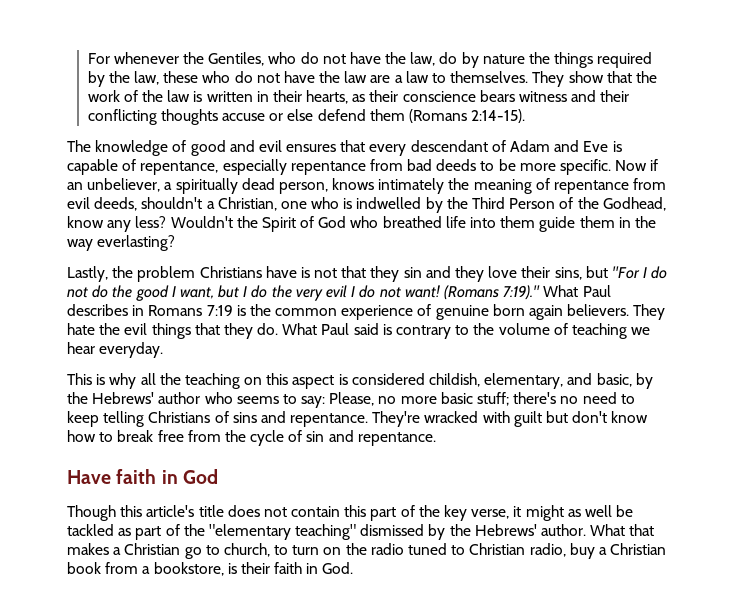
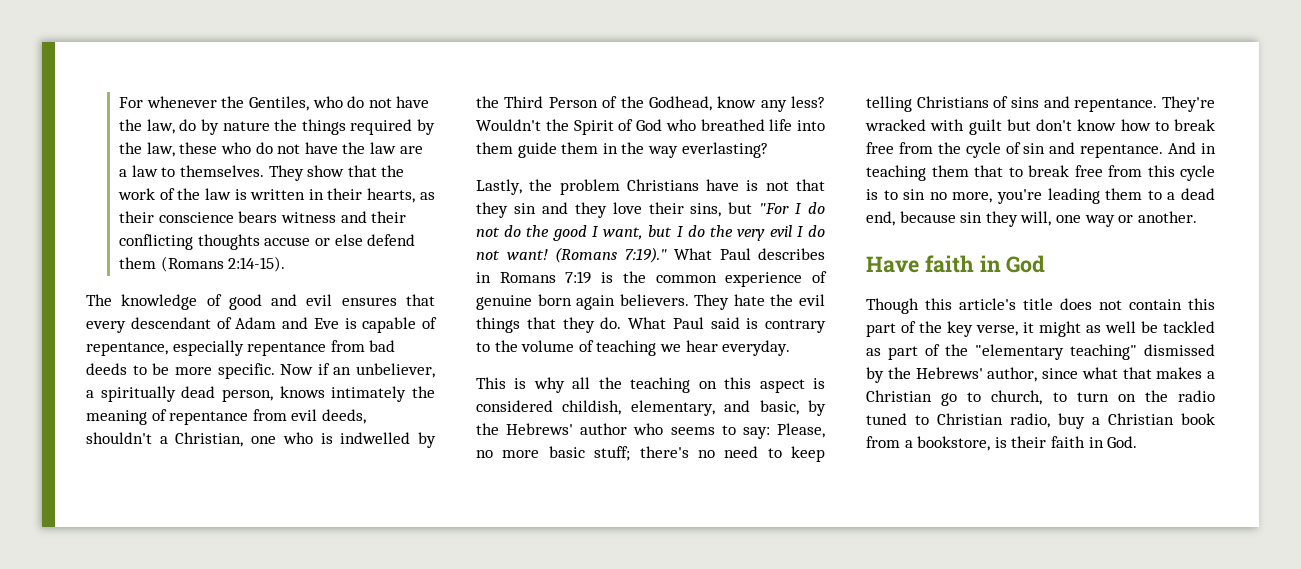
+ And in teaching them that to break free from this cycle is to sin no more, you're leading them to a dead end, because sin they will, one way or another.
- Though this article's title does not contain this part of the key verse, it might as well be tackled as part of the "elementary teaching" dismissed by the Hebrews' author. What that makes a Christian go to church, to turn on the radio tuned to Christian radio, buy a Christian book from a bookstore, is their faith in God.
+ Though this article's title does not contain this part of the key verse, it might as well be tackled as part of the "elementary teaching" dismissed by the Hebrews' author, since what that makes a Christian go to church, to turn on the radio tuned to Christian radio, buy a Christian book from a bookstore, is their faith in God.

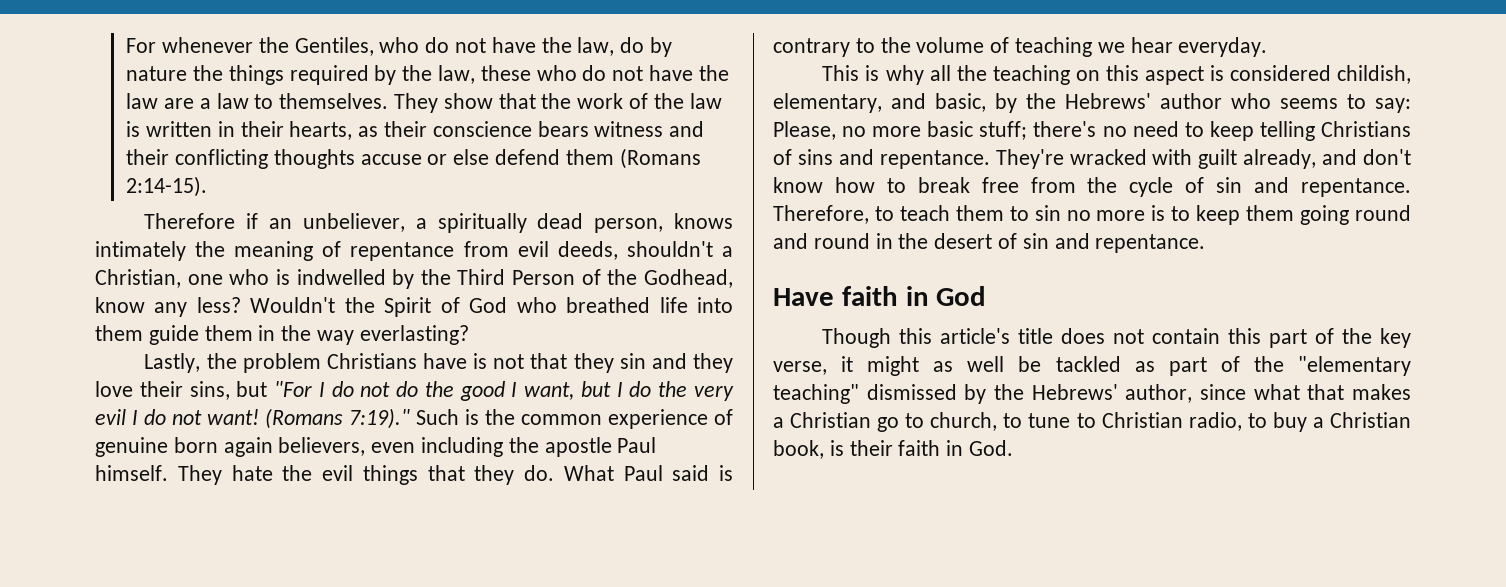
- The knowledge of good and evil ensures that every descendant of Adam and Eve is capable of repentance, especially repentance from bad deeds to be more specific. Now if an unbeliever, a spiritually dead person, knows intimately the meaning of repentance from evil deeds, shouldn't a Christian, one who is indwelled by the Third Person of the Godhead, know any less?
+ Therefore if an unbeliever, a spiritually dead person, knows intimately the meaning of repentance from evil deeds, shouldn't a Christian, one who is indwelled by the Third Person of the Godhead, know any less?
- What Paul describes in Romans 7:19 is the common experience of genuine born again believers.
+ Such is the common experience of genuine born again believers, even including the apostle Paul himself.
- They're wracked with guilt but don't know how to break free from the cycle of sin and repentance.
+ They're wracked with guilt already, and don't know how to break free from the cycle of sin and repentance.
- And in teaching them that to break free from this cycle is to sin no more, you're leading them to a dead end, because sin they will, one way or another.
+ Therefore, to teach them to sin no more is to keep them going round and round in the desert of sin and repentance.
- Though this article's title does not contain this part of the key verse, it might as well be tackled as part of the "elementary teaching" dismissed by the Hebrews' author, since what that makes a Christian go to church, to turn on the radio tuned to Christian radio, buy a Christian book from a bookstore, is their faith in God.
+ Though this article's title does not contain this part of the key verse, it might as well be tackled as part of the "elementary teaching" dismissed by the Hebrews' author, since what that makes a Christian go to church, to tune to Christian radio, to buy a Christian book, is their faith in God.

